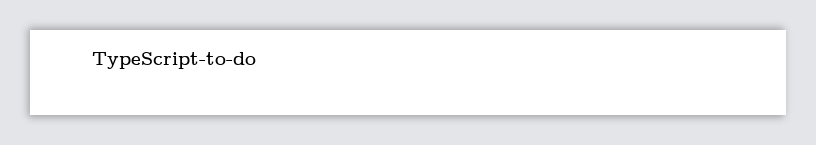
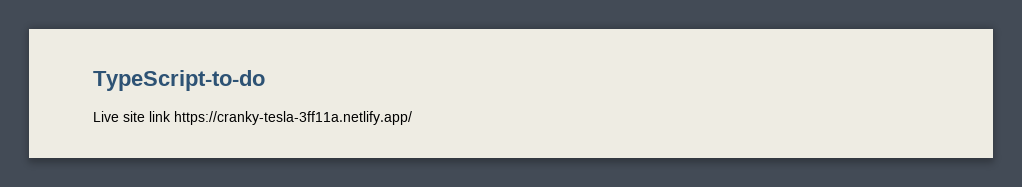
+ Live site link https://cranky-tesla-3ff11a.netlify.app/

